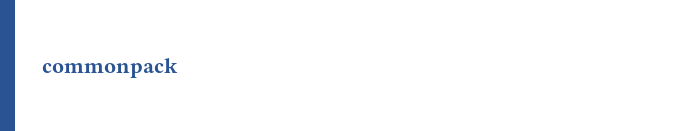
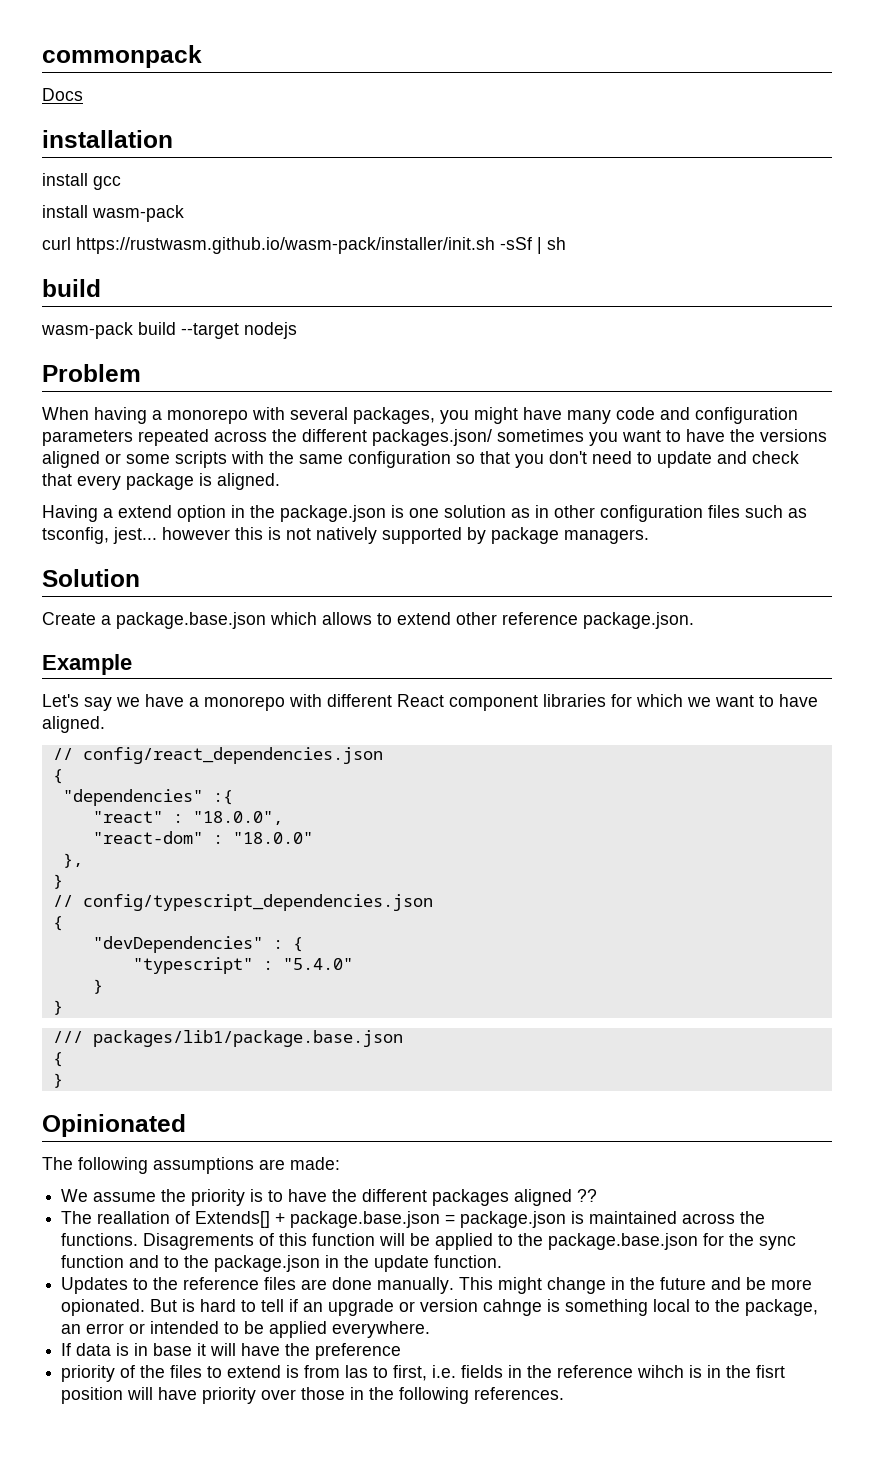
+ Docs
+ installation
+ install gcc
+ install wasm-pack
+ curl https://rustwasm.github.io/wasm-pack/installer/init.sh -sSf | sh
+ build
+ wasm-pack build --target nodejs
+ Problem
+ When having a monorepo with several packages, you might have many code and configuration parameters repeated across the different packages.json/ sometimes you want to have the versions aligned or some scripts with the same configuration so that you don't need to update and check that every package is aligned.
+ Having a extend option in the package.json is one solution as in other configuration files such as tsconfig, jest... however this is not natively supported by package managers.
+ Solution
+ Create a package.base.json which allows to extend other reference package.json.
+ Example
+ Let's say we have a monorepo with different React component libraries for which we want to have aligned.
+ // config/react_dependencies.json
+ {
+ "dependencies" :{
+ "react" : "18.0.0",
+ "react-dom" : "18.0.0"
+ },
+ }
+ // config/typescript_dependencies.json
+ {
+ "devDependencies" : {
+ "typescript" : "5.4.0"
+ }
+ }
+ /// packages/lib1/package.base.json
+ {
+ }
+ Opinionated
+ The following assumptions are made:
+ We assume the priority is to have the different packages aligned ??
+ The reallation of Extends[] + package.base.json = package.json is maintained across the functions. Disagrements of this function will be applied to the package.base.json for the sync function and to the package.json in the update function.
+ Updates to the reference files are done manually. This might change in the future and be more opionated. But is hard to tell if an upgrade or version cahnge is something local to the package, an error or intended to be applied everywhere.
+ If data is in base it will have the preference
+ priority of the files to extend is from las to first, i.e. fields in the reference wihch is in the fisrt position will have priority over those in the following references.

